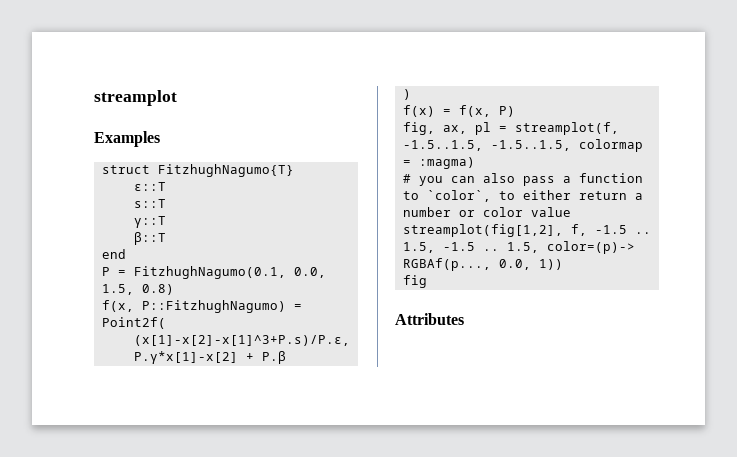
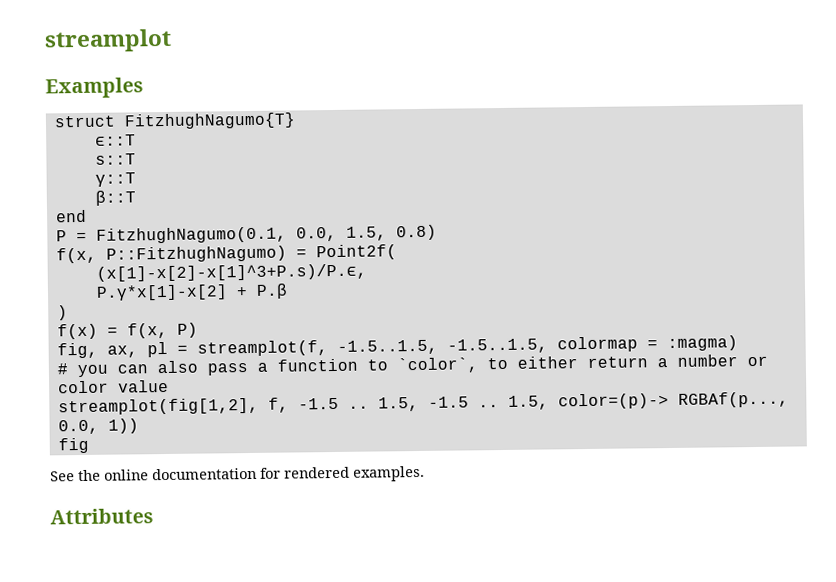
+ See the online documentation for rendered examples.

